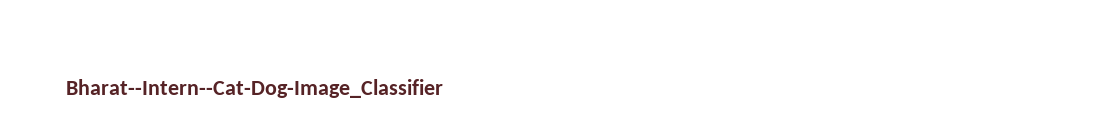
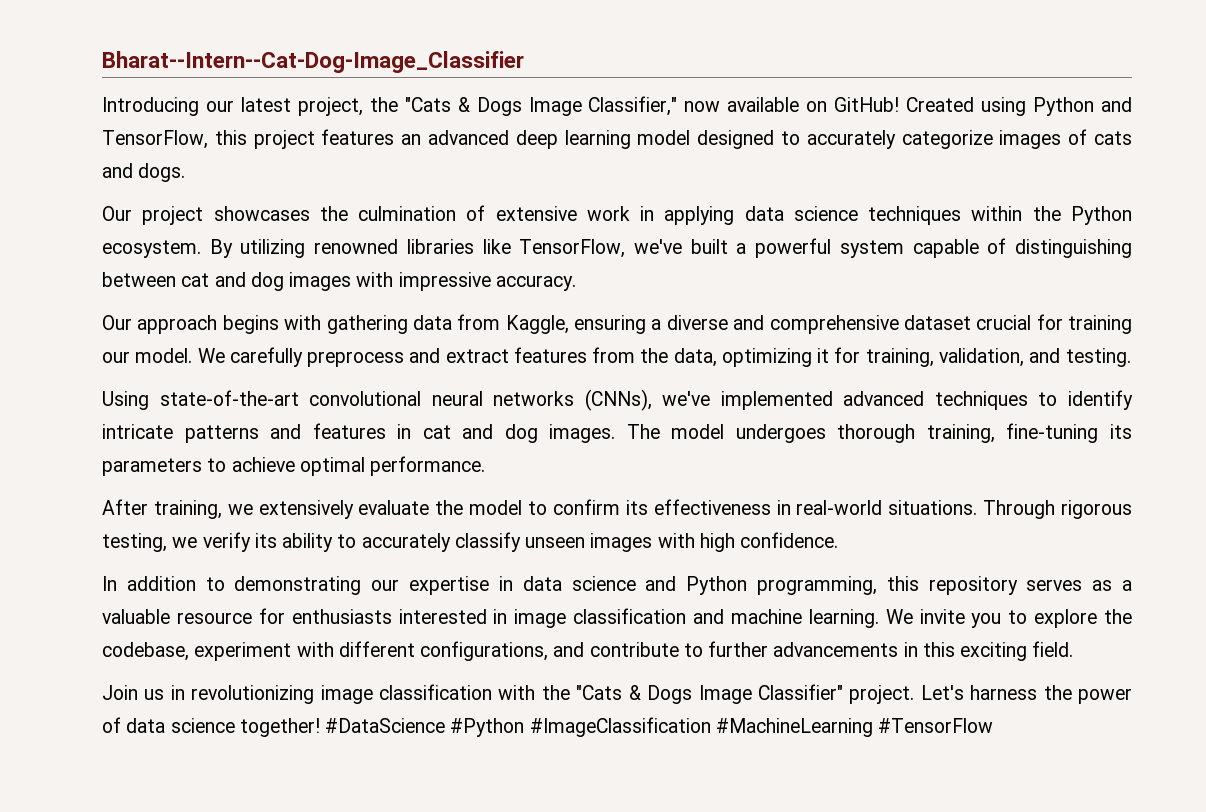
+ Introducing our latest project, the "Cats & Dogs Image Classifier," now available on GitHub! Created using Python and TensorFlow, this project features an advanced deep learning model designed to accurately categorize images of cats and dogs.
+ Our project showcases the culmination of extensive work in applying data science techniques within the Python ecosystem. By utilizing renowned libraries like TensorFlow, we've built a powerful system capable of distinguishing between cat and dog images with impressive accuracy.
+ Our approach begins with gathering data from Kaggle, ensuring a diverse and comprehensive dataset crucial for training our model. We carefully preprocess and extract features from the data, optimizing it for training, validation, and testing.
+ Using state-of-the-art convolutional neural networks (CNNs), we've implemented advanced techniques to identify intricate patterns and features in cat and dog images. The model undergoes thorough training, fine-tuning its parameters to achieve optimal performance.
+ After training, we extensively evaluate the model to confirm its effectiveness in real-world situations. Through rigorous testing, we verify its ability to accurately classify unseen images with high confidence.
+ In addition to demonstrating our expertise in data science and Python programming, this repository serves as a valuable resource for enthusiasts interested in image classification and machine learning. We invite you to explore the codebase, experiment with different configurations, and contribute to further advancements in this exciting field.
+ Join us in revolutionizing image classification with the "Cats & Dogs Image Classifier" project. Let's harness the power of data science together! #DataScience #Python #ImageClassification #MachineLearning #TensorFlow

